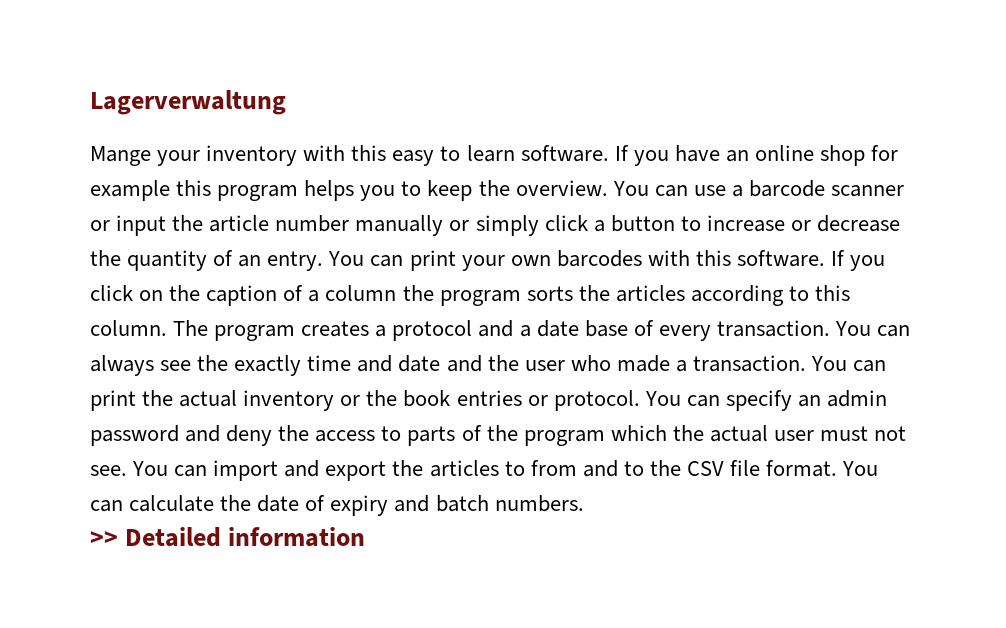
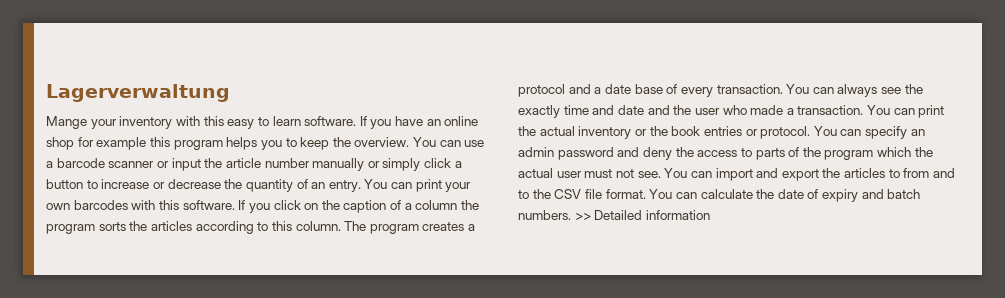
- You can calculate the date of expiry and batch numbers.
- >> Detailed information
+ You can calculate the date of expiry and batch numbers. >> Detailed information

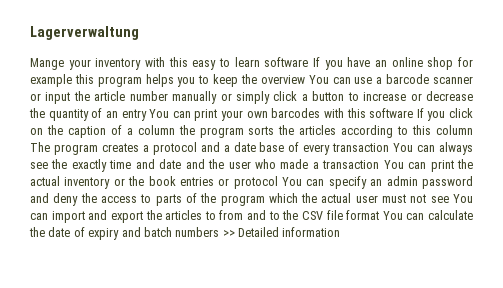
- Mange your inventory with this easy to learn software. If you have an online shop for example this program helps you to keep the overview. You can use a barcode scanner or input the article number manually or simply click a button to increase or decrease the quantity of an entry. You can print your own barcodes with this software. If you click on the caption of a column the program sorts the articles according to this column. The program creates a protocol and a date base of every transaction. You can always see the exactly time and date and the user who made a transaction. You can print the actual inventory or the book entries or protocol. You can specify an admin password and deny the access to parts of the program which the actual user must not see. You can import and export the articles to from and to the CSV file format. You can calculate the date of expiry and batch numbers. >> Detailed information
+ Mange your inventory with this easy to learn software If you have an online shop for example this program helps you to keep the overview You can use a barcode scanner or input the article number manually or simply click a button to increase or decrease the quantity of an entry You can print your own barcodes with this software If you click on the caption of a column the program sorts the articles according to this column The program creates a protocol and a date base of every transaction You can always see the exactly time and date and the user who made a transaction You can print the actual inventory or the book entries or protocol You can specify an admin password and deny the access to parts of the program which the actual user must not see You can import and export the articles to from and to the CSV file format You can calculate the date of expiry and batch numbers >> Detailed information

